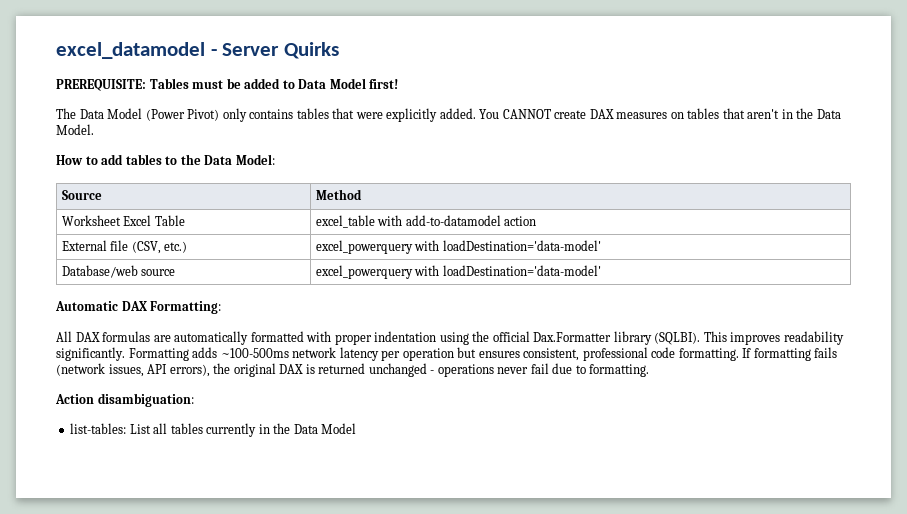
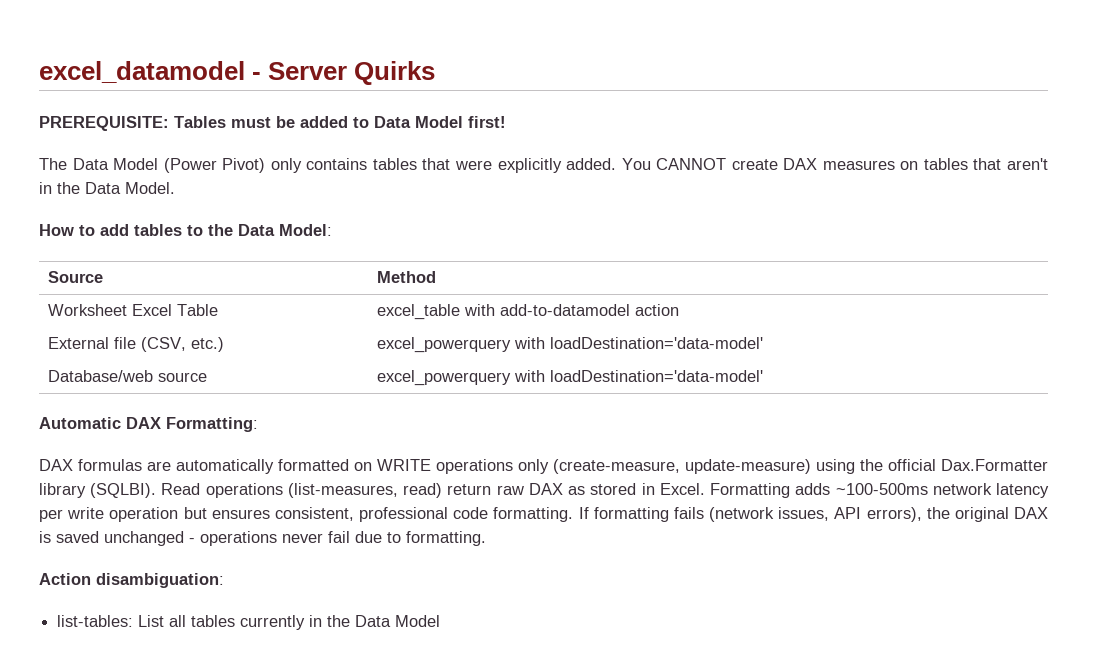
- All DAX formulas are automatically formatted with proper indentation using the official Dax.Formatter library (SQLBI).
+ DAX formulas are automatically formatted on WRITE operations only (create-measure, update-measure) using the official Dax.Formatter library (SQLBI).
- This improves readability significantly.
+ Read operations (list-measures, read) return raw DAX as stored in Excel.
- Formatting adds ~100-500ms network latency per operation but ensures consistent, professional code formatting.
+ Formatting adds ~100-500ms network latency per write operation but ensures consistent, professional code formatting.
- If formatting fails (network issues, API errors), the original DAX is returned unchanged - operations never fail due to formatting.
+ If formatting fails (network issues, API errors), the original DAX is saved unchanged - operations never fail due to formatting.

